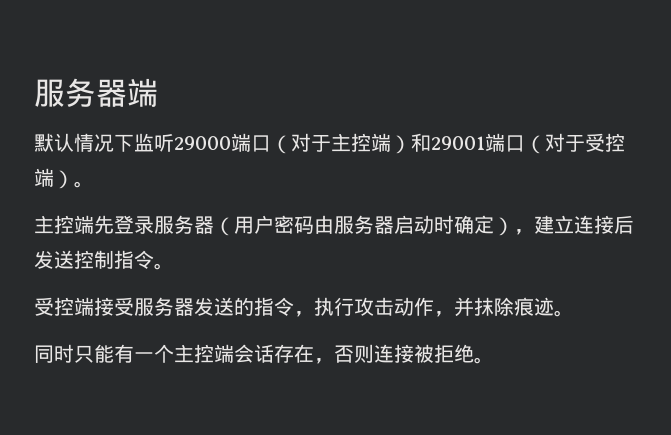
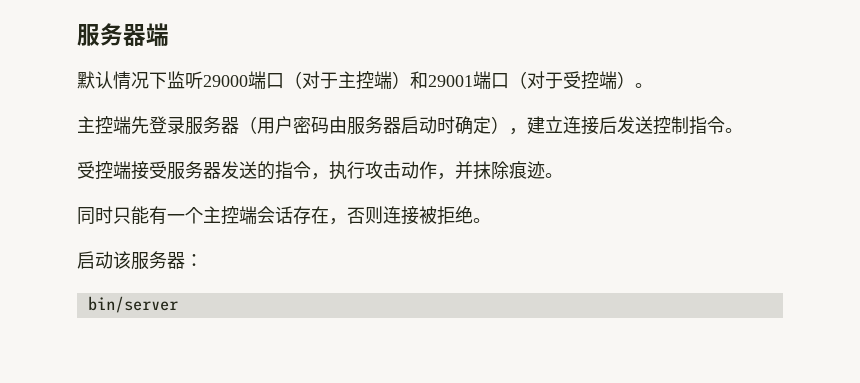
+ 启动该服务器：
+ bin/server

